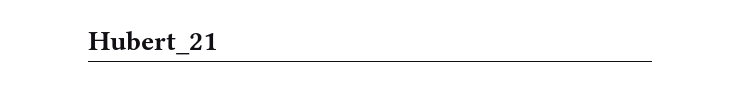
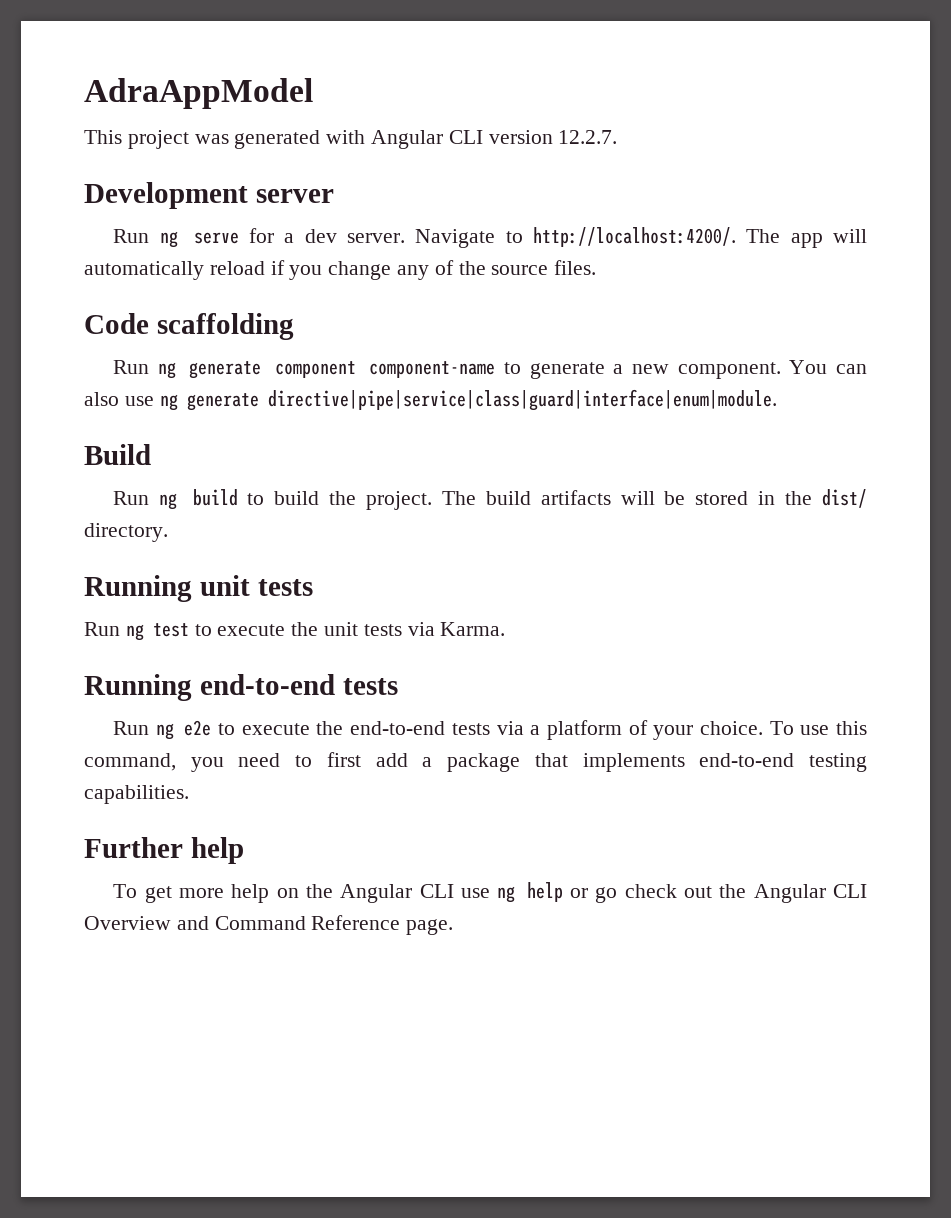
- Hubert_21
+ AdraAppModel
+ This project was generated with Angular CLI version 12.2.7.
+ Development server
+ Run ng serve for a dev server. Navigate to http://localhost:4200/. The app will automatically reload if you change any of the source files.
+ Code scaffolding
+ Run ng generate component component-name to generate a new component. You can also use ng generate directive|pipe|service|class|guard|interface|enum|module.
+ Build
+ Run ng build to build the project. The build artifacts will be stored in the dist/ directory.
+ Running unit tests
+ Run ng test to execute the unit tests via Karma.
+ Running end-to-end tests
+ Run ng e2e to execute the end-to-end tests via a platform of your choice. To use this command, you need to first add a package that implements end-to-end testing capabilities.
+ Further help
+ To get more help on the Angular CLI use ng help or go check out the Angular CLI Overview and Command Reference page.

